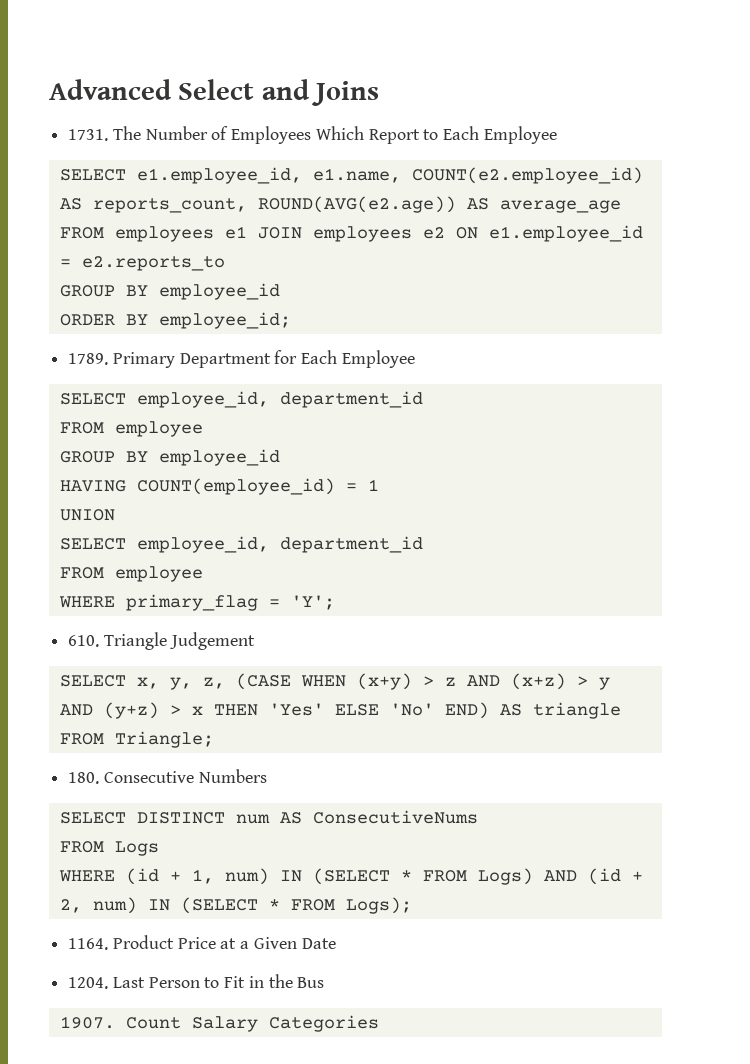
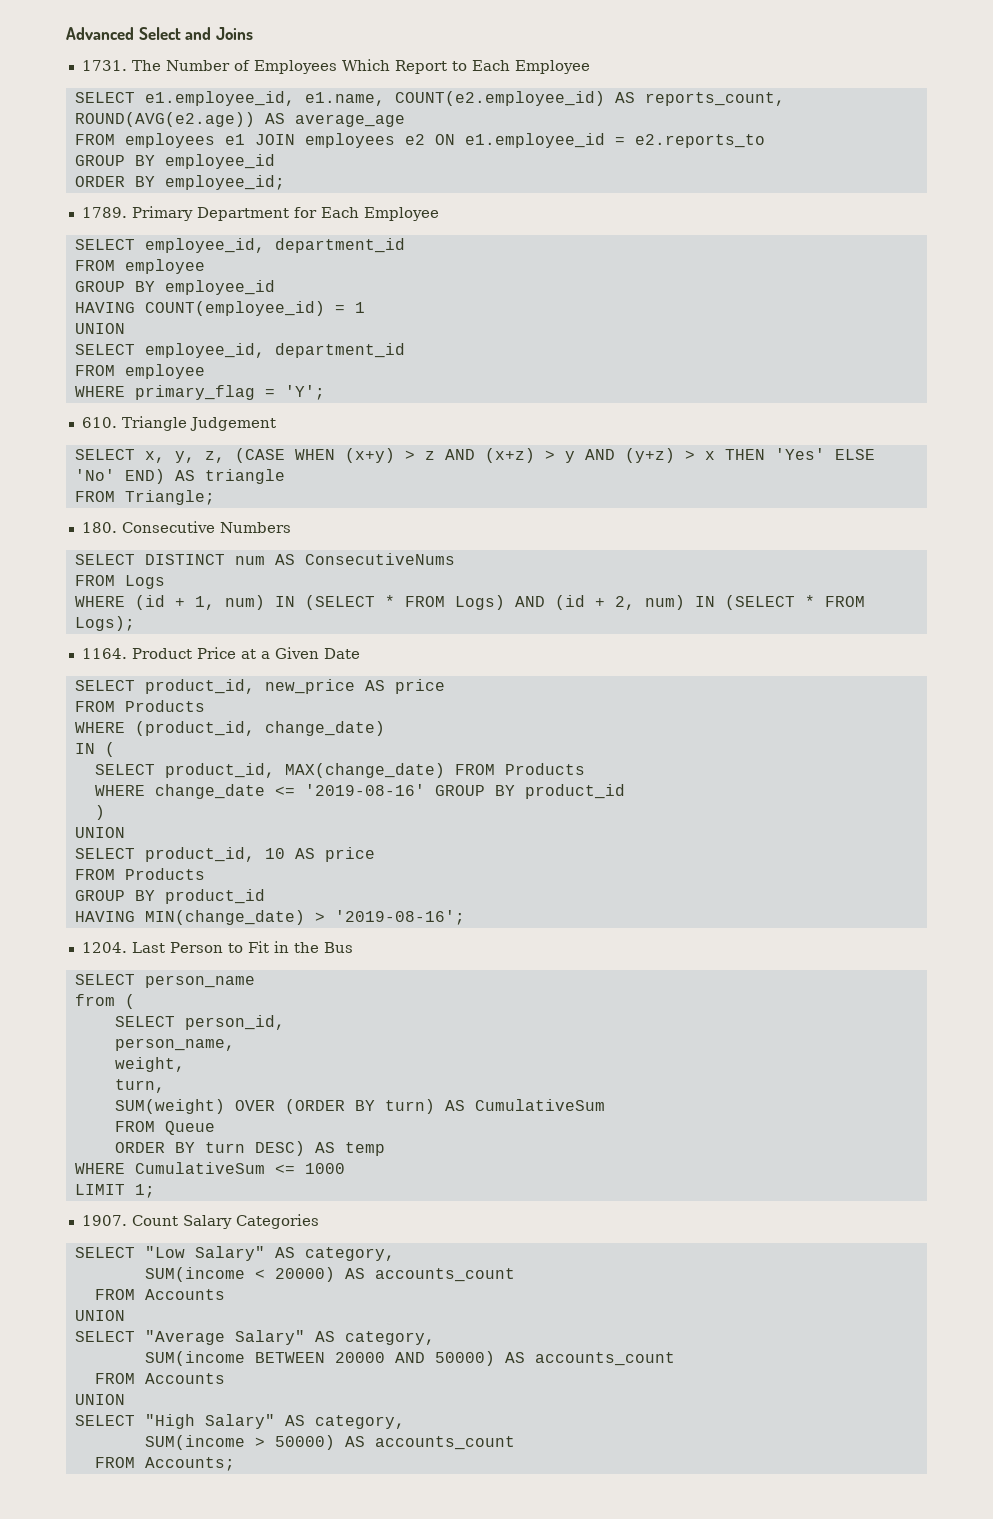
+ SELECT product_id, new_price AS price
+ FROM Products
+ WHERE (product_id, change_date)
+ IN (
+ SELECT product_id, MAX(change_date) FROM Products
+ WHERE change_date <= '2019-08-16' GROUP BY product_id
+ )
+ UNION
+ SELECT product_id, 10 AS price
+ FROM Products
+ GROUP BY product_id
+ HAVING MIN(change_date) > '2019-08-16';
+ SELECT person_name
+ from (
+ SELECT person_id,
+ person_name,
+ weight,
+ turn,
+ SUM(weight) OVER (ORDER BY turn) AS CumulativeSum
+ FROM Queue
+ ORDER BY turn DESC) AS temp
+ WHERE CumulativeSum <= 1000
+ LIMIT 1;
  1907. Count Salary Categories
+ SELECT "Low Salary" AS category,
+ SUM(income < 20000) AS accounts_count
+ FROM Accounts
+ UNION
+ SELECT "Average Salary" AS category,
+ SUM(income BETWEEN 20000 AND 50000) AS accounts_count
+ FROM Accounts
+ UNION
+ SELECT "High Salary" AS category,
+ SUM(income > 50000) AS accounts_count
+ FROM Accounts;

